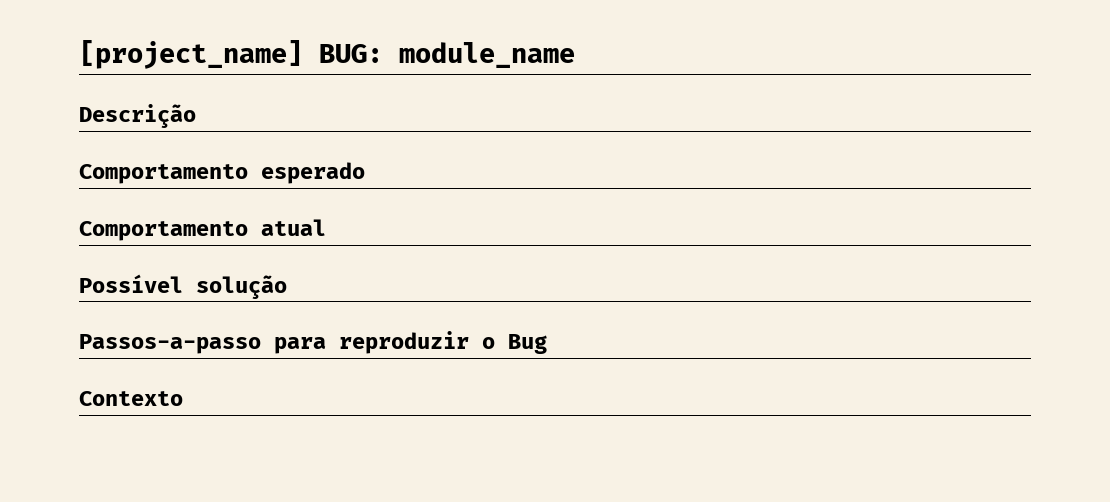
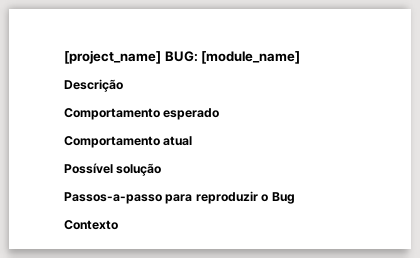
- [project_name] BUG: module_name
+ [project_name] BUG: [module_name]

